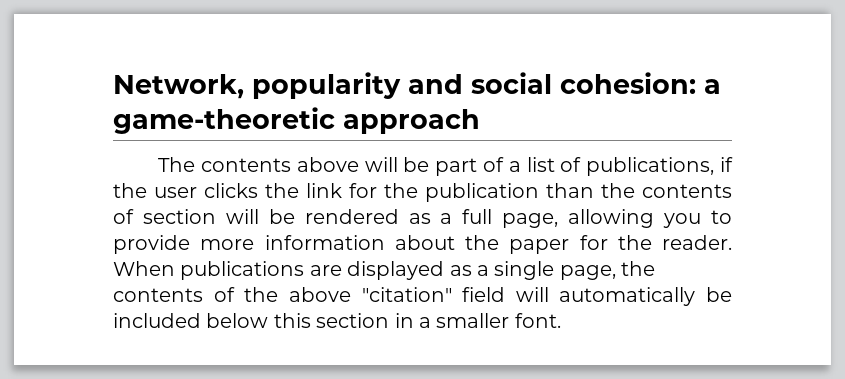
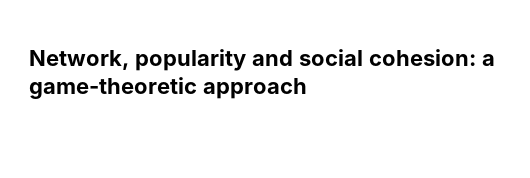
- The contents above will be part of a list of publications, if the user clicks the link for the publication than the contents of section will be rendered as a full page, allowing you to provide more information about the paper for the reader. When publications are displayed as a single page, the contents of the above "citation" field will automatically be included below this section in a smaller font.

